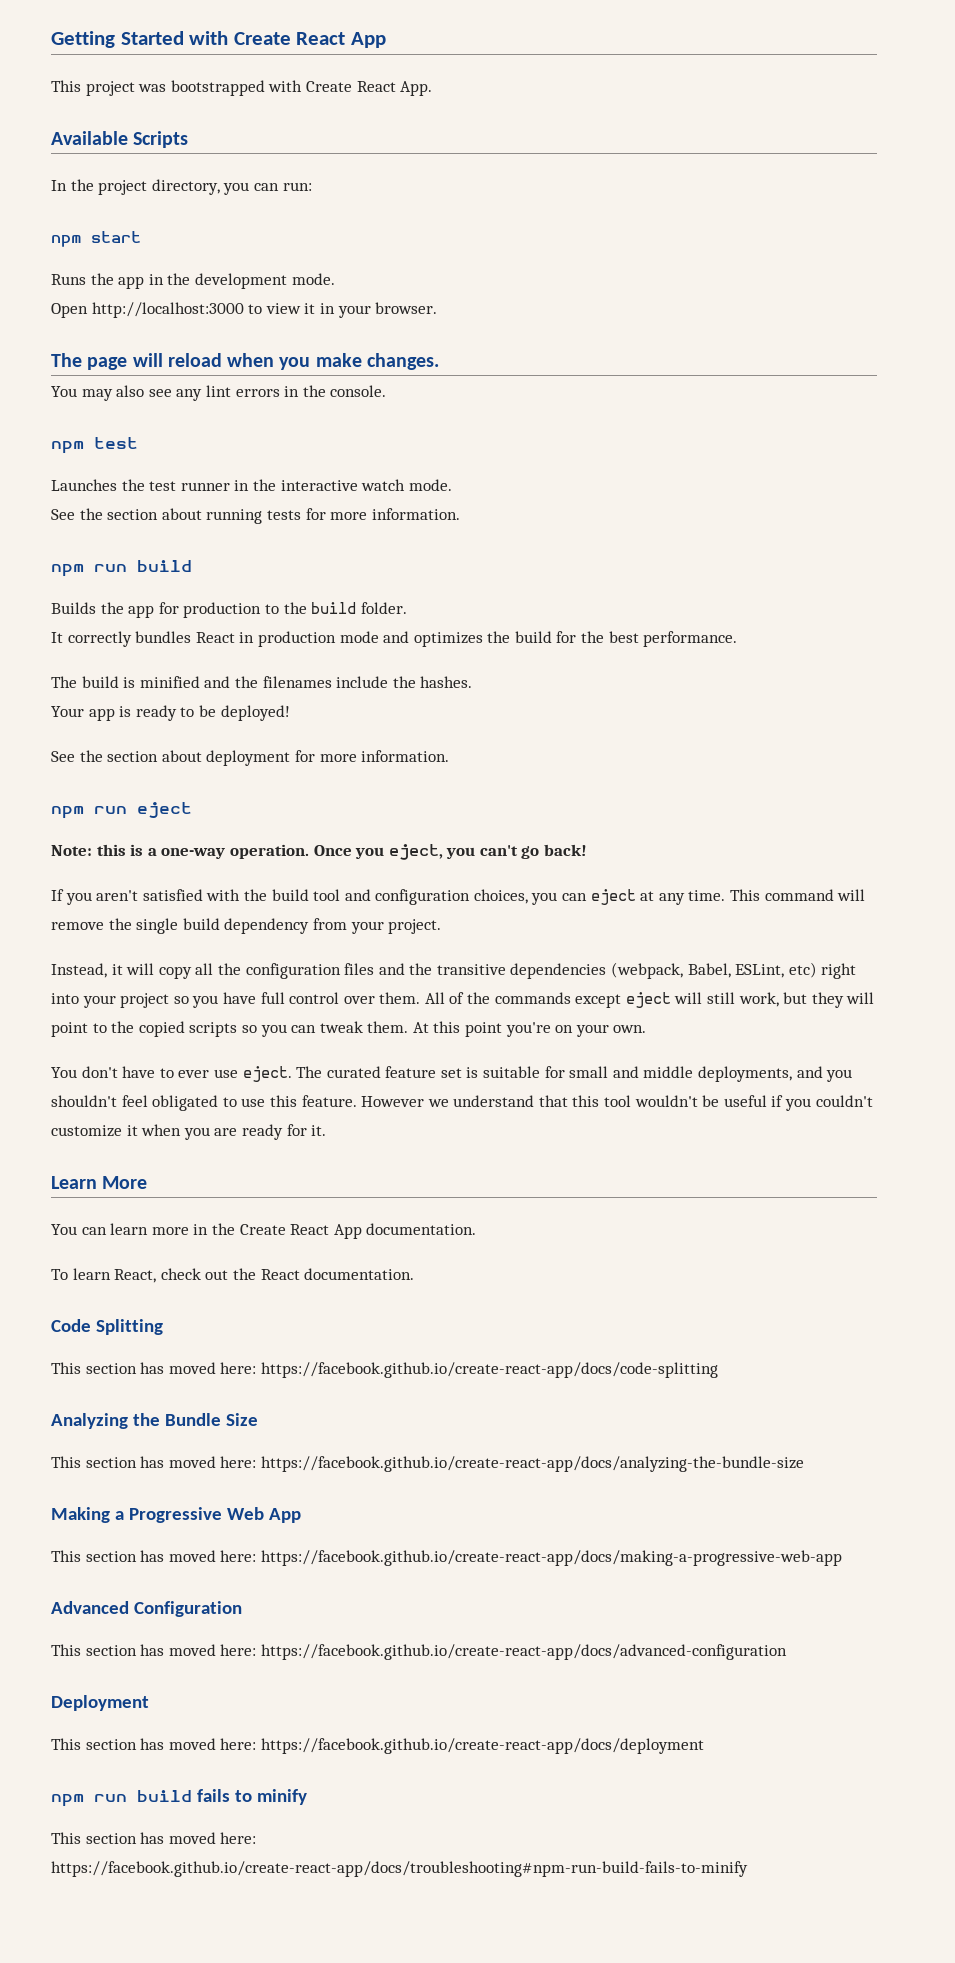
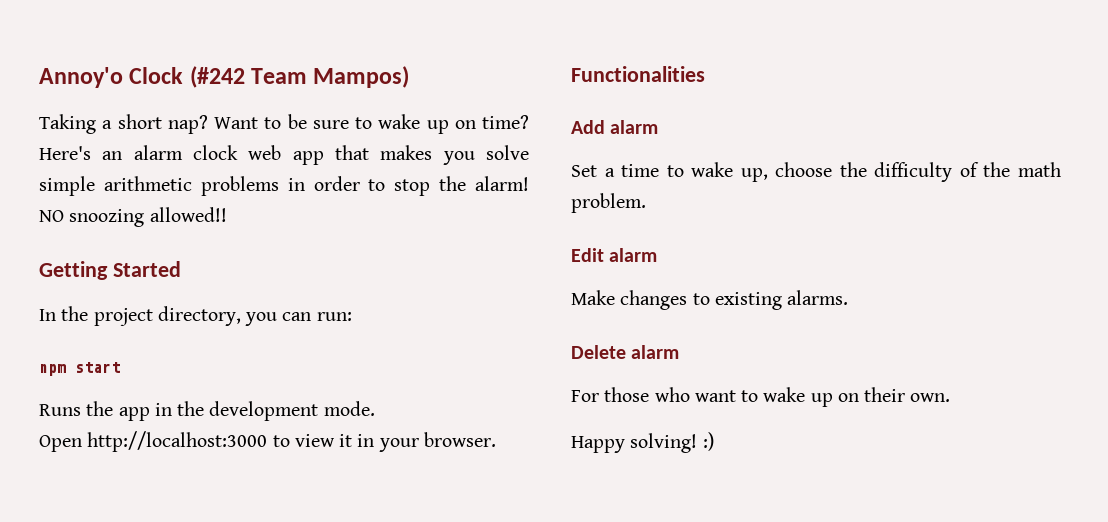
- Getting Started with Create React App
- This project was bootstrapped with Create React App.
- Available Scripts
+ Annoy'o Clock (#242 Team Mampos)
+ Taking a short nap? Want to be sure to wake up on time? Here's an alarm clock web app that makes you solve simple arithmetic problems in order to stop the alarm! NO snoozing allowed!!
+ Getting Started
- The page will reload when you make changes.
- You may also see any lint errors in the console.
- npm test
- Launches the test runner in the interactive watch mode.
- See the section about running tests for more information.
- npm run build
- Builds the app for production to the build folder.
- It correctly bundles React in production mode and optimizes the build for the best performance.
- The build is minified and the filenames include the hashes.
- Your app is ready to be deployed!
- See the section about deployment for more information.
- npm run eject
- Note: this is a one-way operation. Once you eject, you can't go back!
- If you aren't satisfied with the build tool and configuration choices, you can eject at any time. This command will remove the single build dependency from your project.
- Instead, it will copy all the configuration files and the transitive dependencies (webpack, Babel, ESLint, etc) right into your project so you have full control over them. All of the commands except eject will still work, but they will point to the copied scripts so you can tweak them. At this point you're on your own.
- You don't have to ever use eject. The curated feature set is suitable for small and middle deployments, and you shouldn't feel obligated to use this feature. However we understand that this tool wouldn't be useful if you couldn't customize it when you are ready for it.
- Learn More
- You can learn more in the Create React App documentation.
- To learn React, check out the React documentation.
- Code Splitting
- This section has moved here: https://facebook.github.io/create-react-app/docs/code-splitting
- Analyzing the Bundle Size
- This section has moved here: https://facebook.github.io/create-react-app/docs/analyzing-the-bundle-size
- Making a Progressive Web App
- This section has moved here: https://facebook.github.io/create-react-app/docs/making-a-progressive-web-app
- Advanced Configuration
- This section has moved here: https://facebook.github.io/create-react-app/docs/advanced-configuration
- Deployment
- This section has moved here: https://facebook.github.io/create-react-app/docs/deployment
- npm run build fails to minify
- This section has moved here: https://facebook.github.io/create-react-app/docs/troubleshooting#npm-run-build-fails-to-minify
+ Functionalities
+ Add alarm
+ Set a time to wake up, choose the difficulty of the math problem.
+ Edit alarm
+ Make changes to existing alarms.
+ Delete alarm
+ For those who want to wake up on their own.
+ Happy solving! :)

